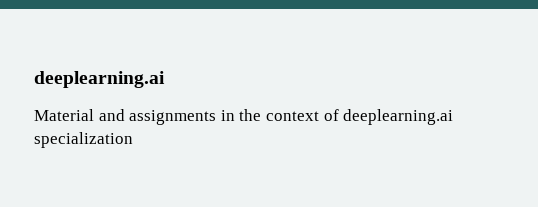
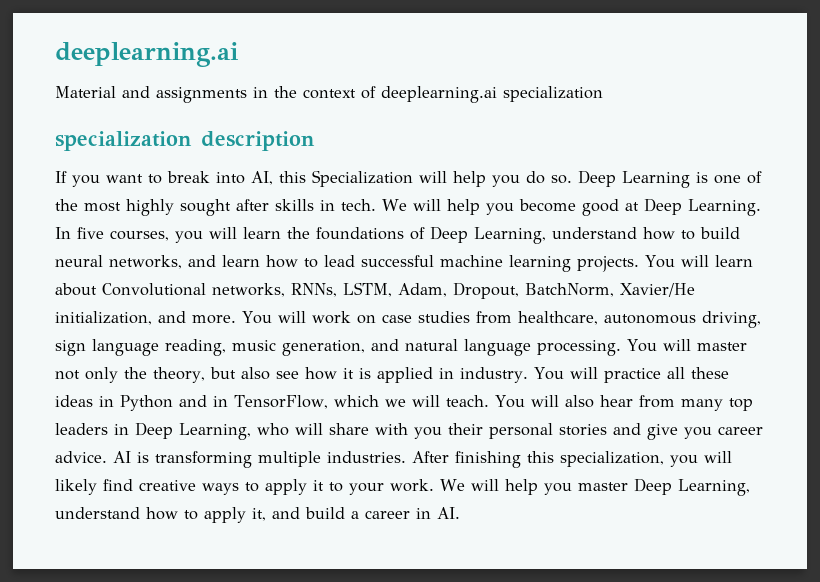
+ specialization description
+ If you want to break into AI, this Specialization will help you do so. Deep Learning is one of the most highly sought after skills in tech. We will help you become good at Deep Learning. In five courses, you will learn the foundations of Deep Learning, understand how to build neural networks, and learn how to lead successful machine learning projects. You will learn about Convolutional networks, RNNs, LSTM, Adam, Dropout, BatchNorm, Xavier/He initialization, and more. You will work on case studies from healthcare, autonomous driving, sign language reading, music generation, and natural language processing. You will master not only the theory, but also see how it is applied in industry. You will practice all these ideas in Python and in TensorFlow, which we will teach. You will also hear from many top leaders in Deep Learning, who will share with you their personal stories and give you career advice. AI is transforming multiple industries. After finishing this specialization, you will likely find creative ways to apply it to your work. We will help you master Deep Learning, understand how to apply it, and build a career in AI.

